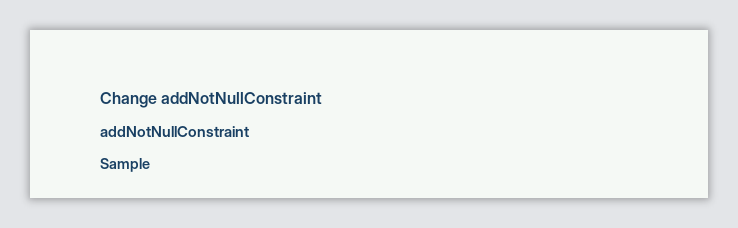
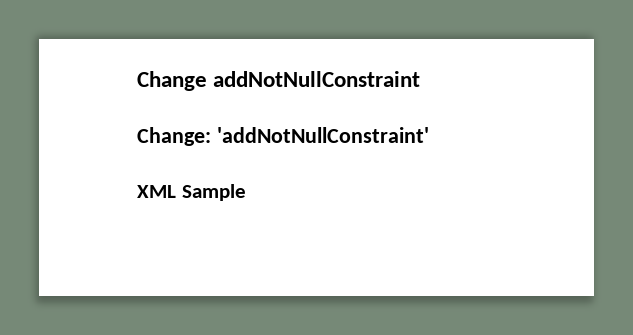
  Change addNotNullConstraint
- addNotNullConstraint
- Sample
+ Change: 'addNotNullConstraint'
+ XML Sample

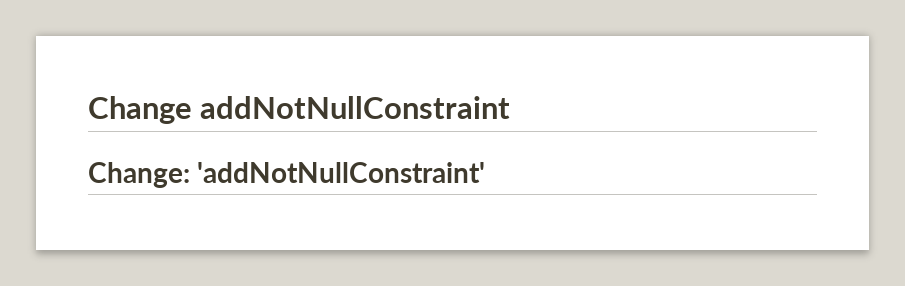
- XML Sample

